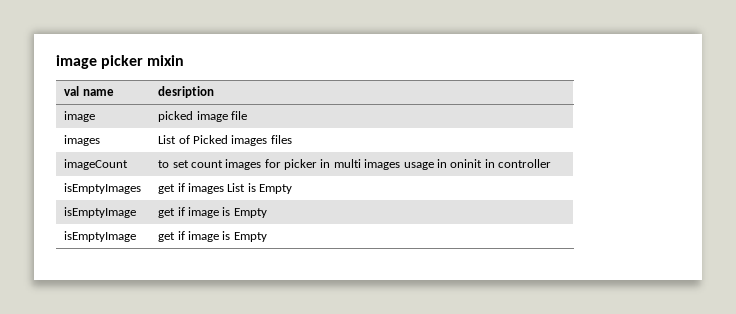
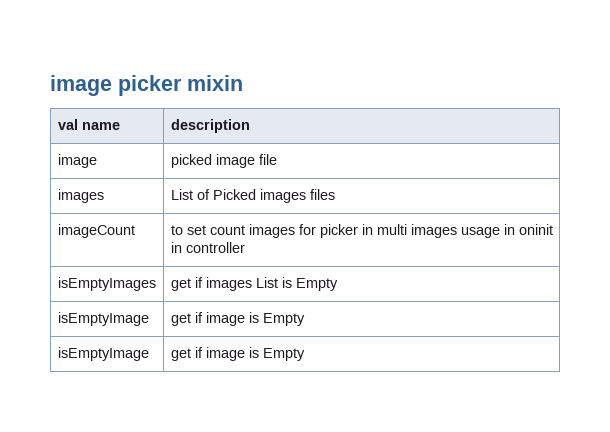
- val name | desription
+ val name | description

